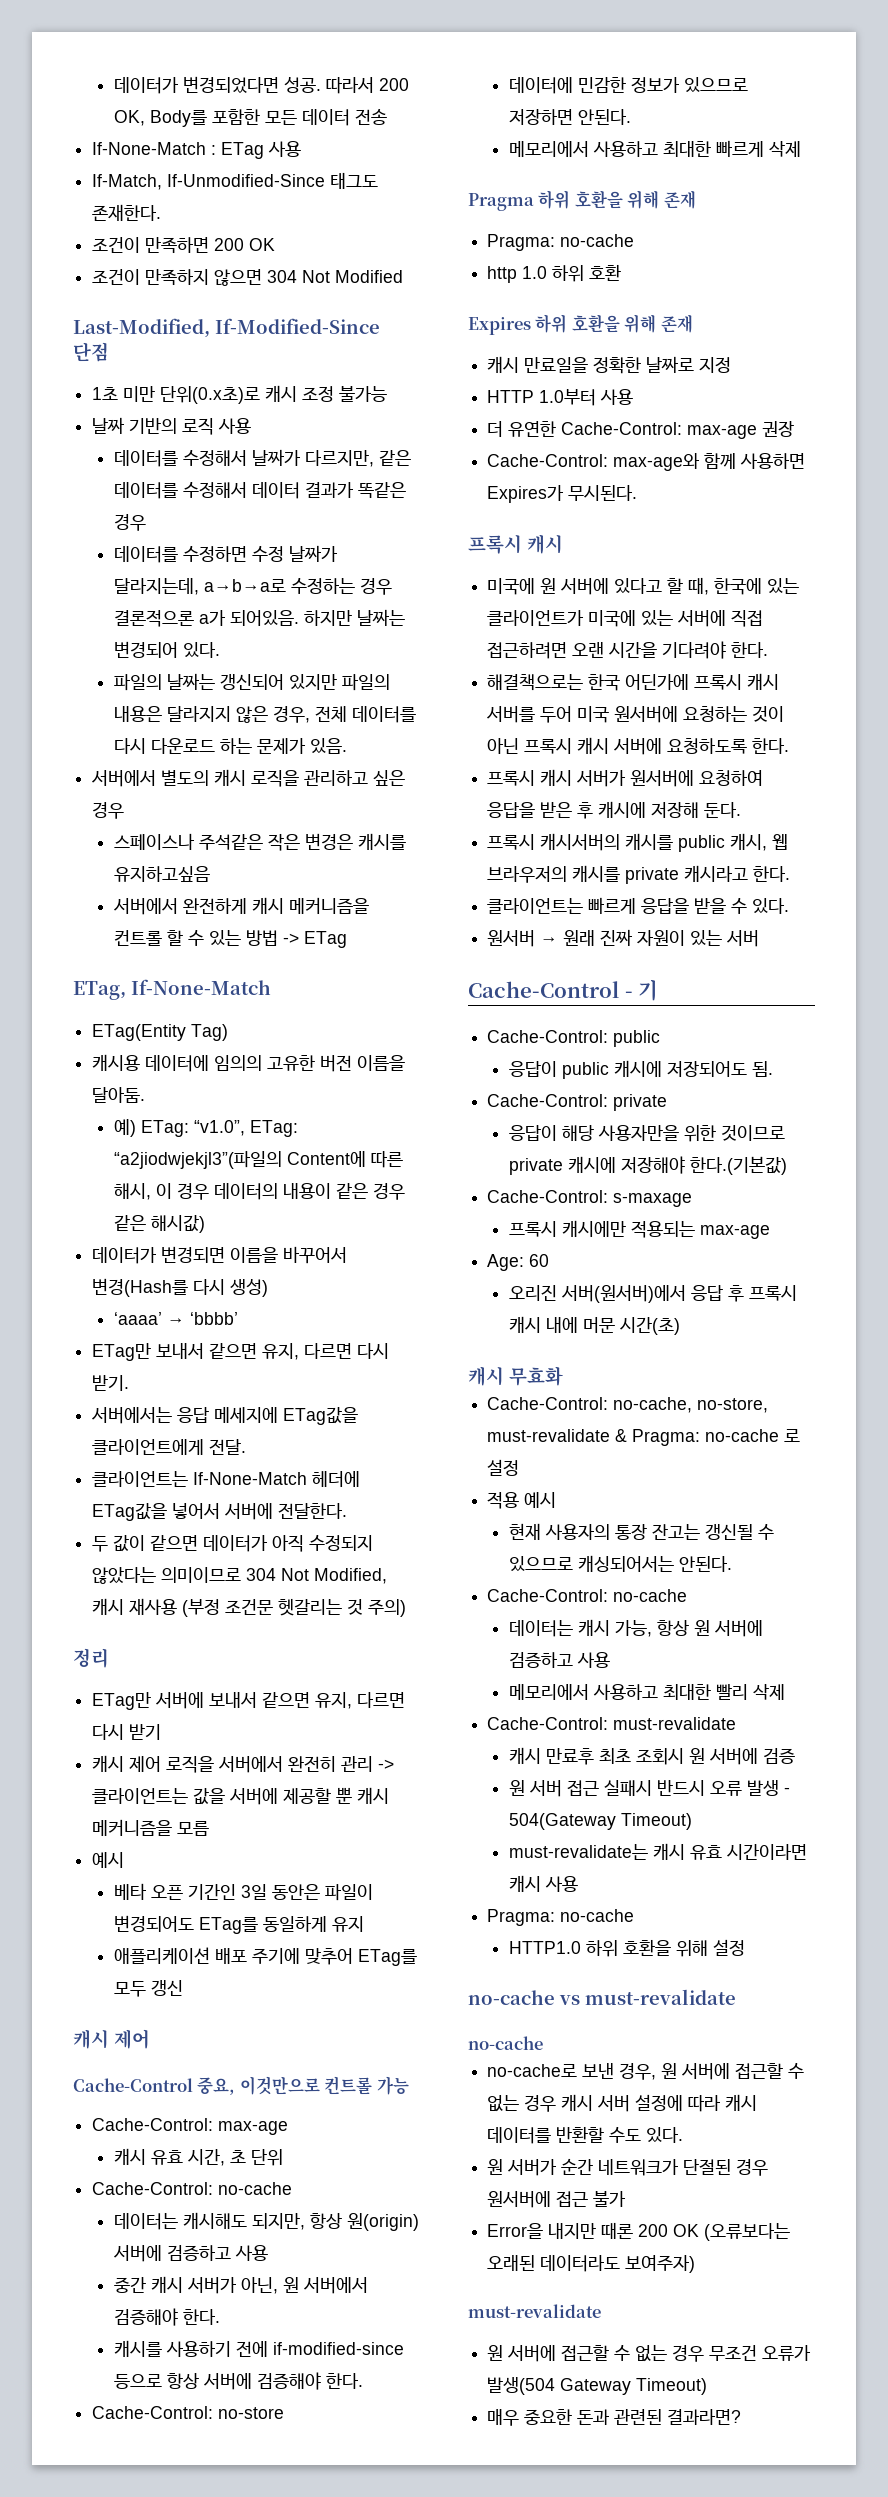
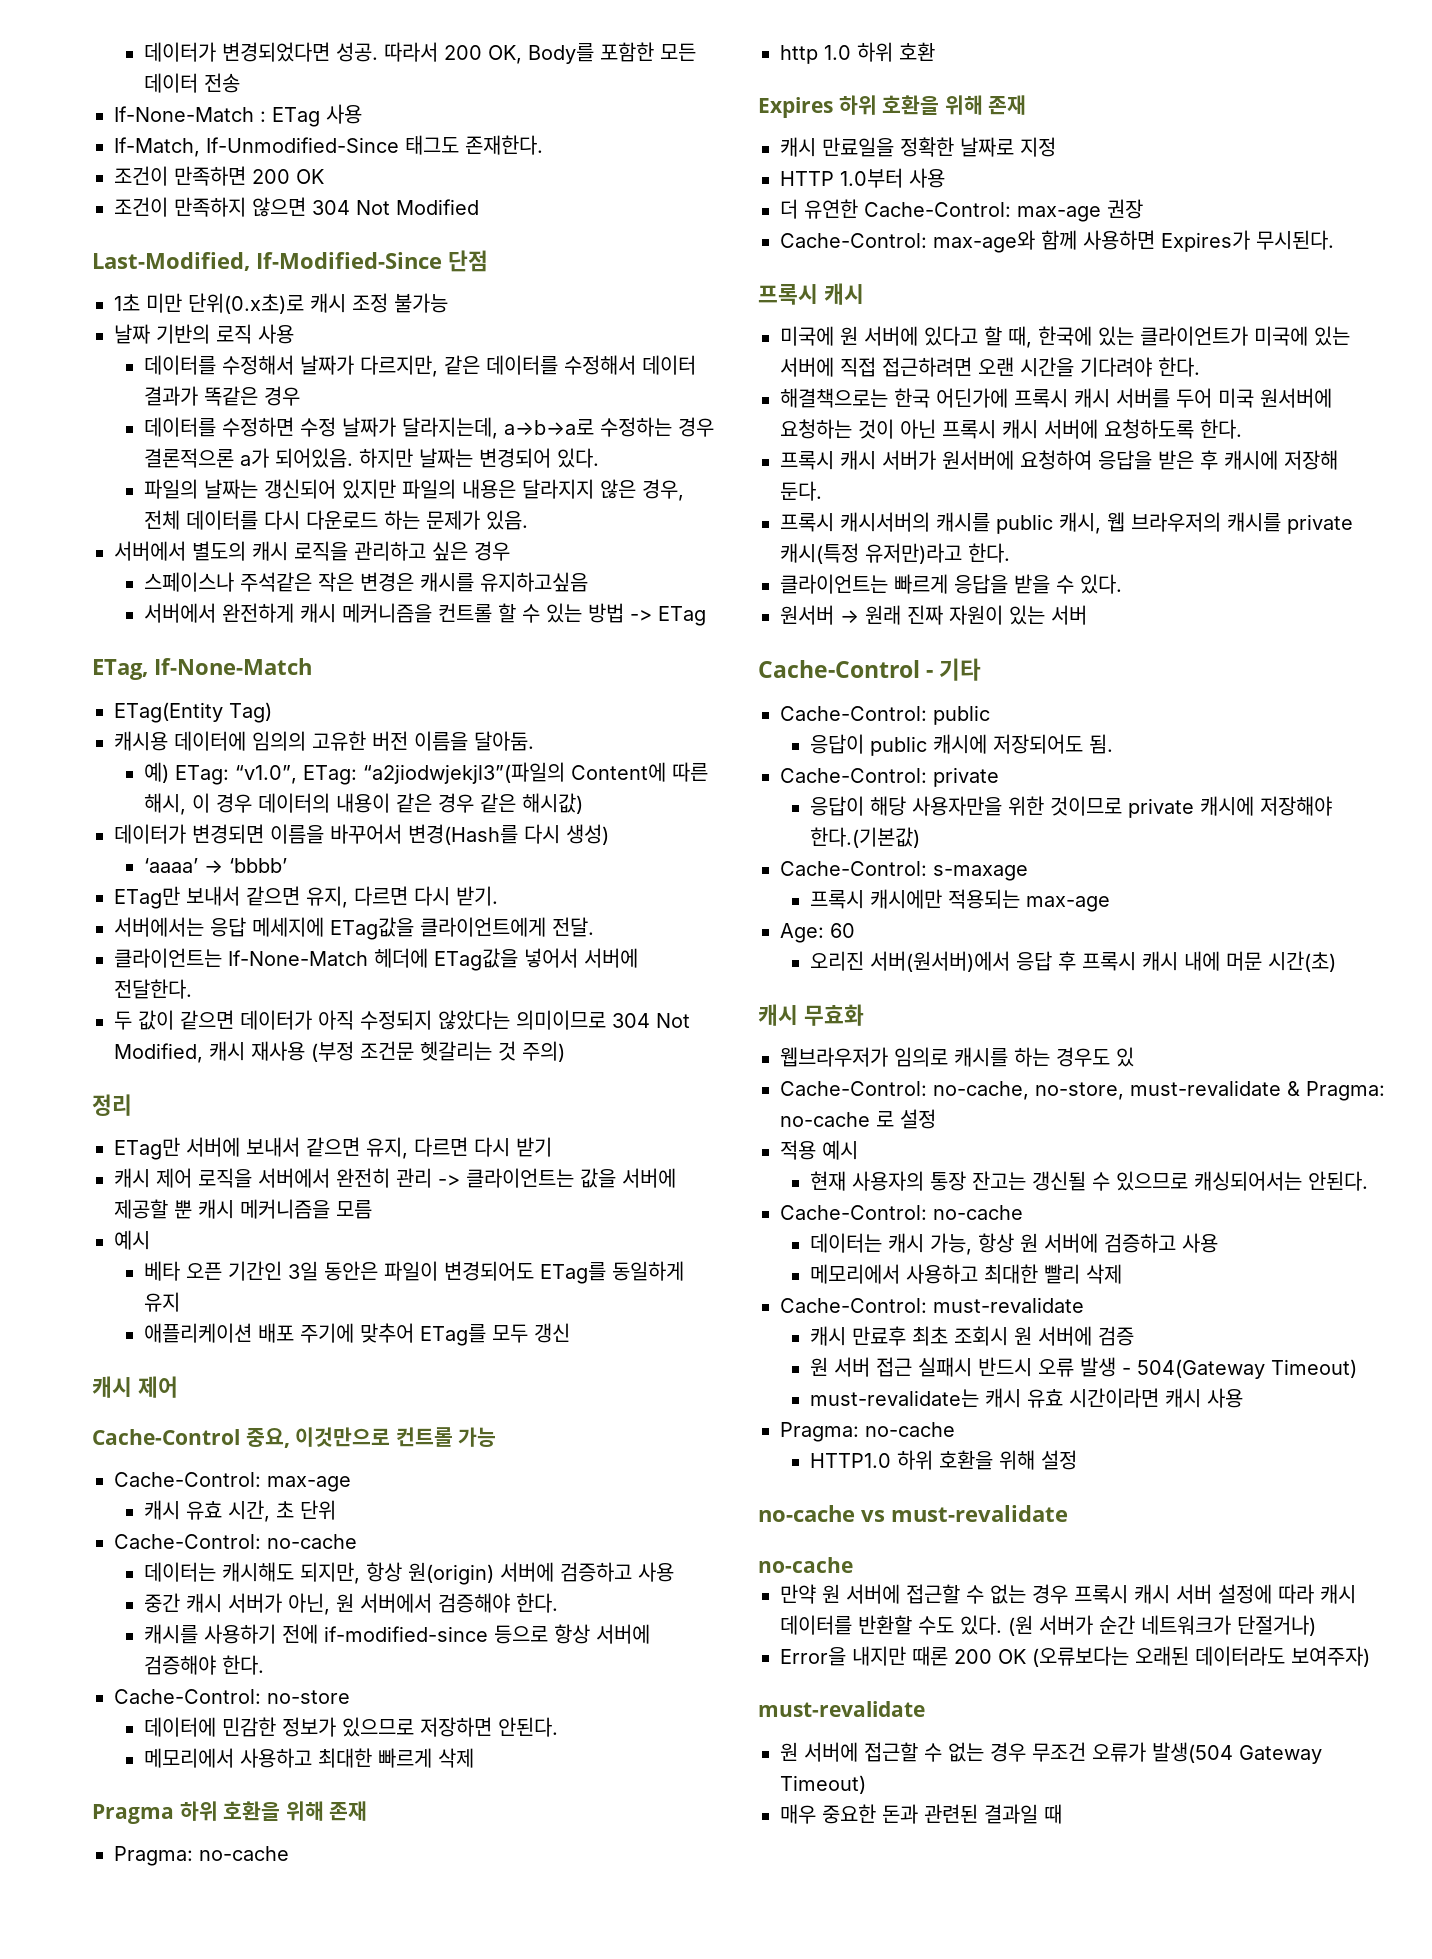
- 프록시 캐시서버의 캐시를 public 캐시, 웹 브라우저의 캐시를 private 캐시라고 한다.
+ 프록시 캐시서버의 캐시를 public 캐시, 웹 브라우저의 캐시를 private 캐시(특정 유저만)라고 한다.
- Cache-Control - 기
+ Cache-Control - 기타
+ 웹브라우저가 임의로 캐시를 하는 경우도 있
- no-cache로 보낸 경우, 원 서버에 접근할 수 없는 경우 캐시 서버 설정에 따라 캐시 데이터를 반환할 수도 있다.
- 원 서버가 순간 네트워크가 단절된 경우 원서버에 접근 불가
+ 만약 원 서버에 접근할 수 없는 경우 프록시 캐시 서버 설정에 따라 캐시 데이터를 반환할 수도 있다. (원 서버가 순간 네트워크가 단절거나)
- 매우 중요한 돈과 관련된 결과라면?
+ 매우 중요한 돈과 관련된 결과일 때

